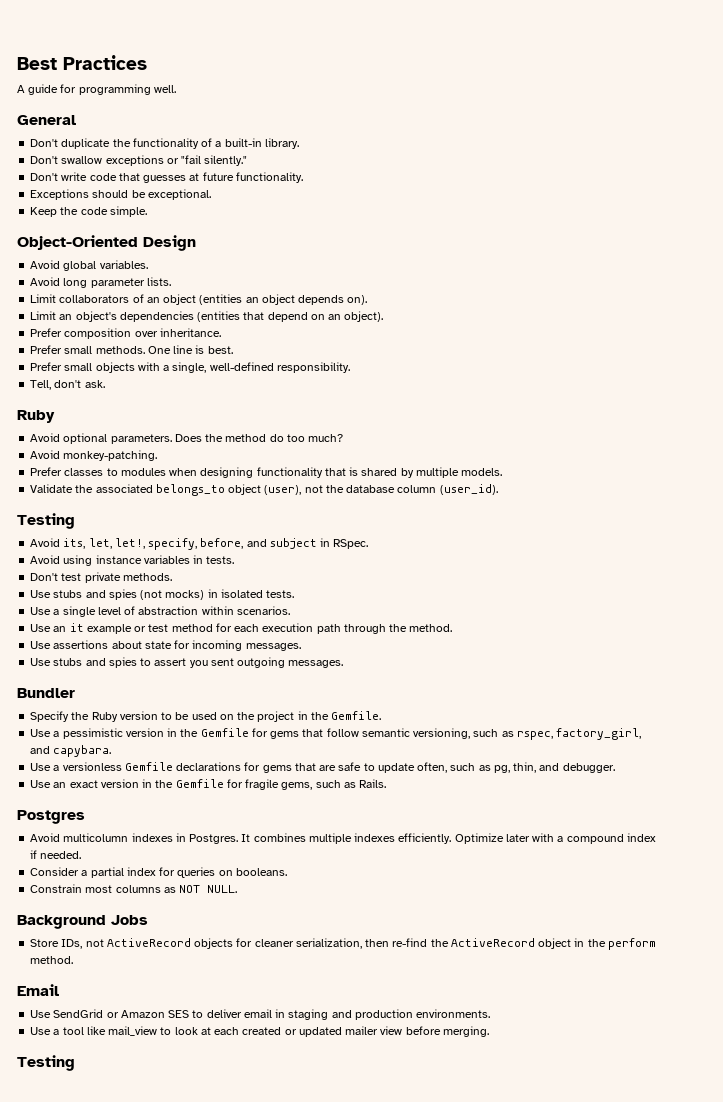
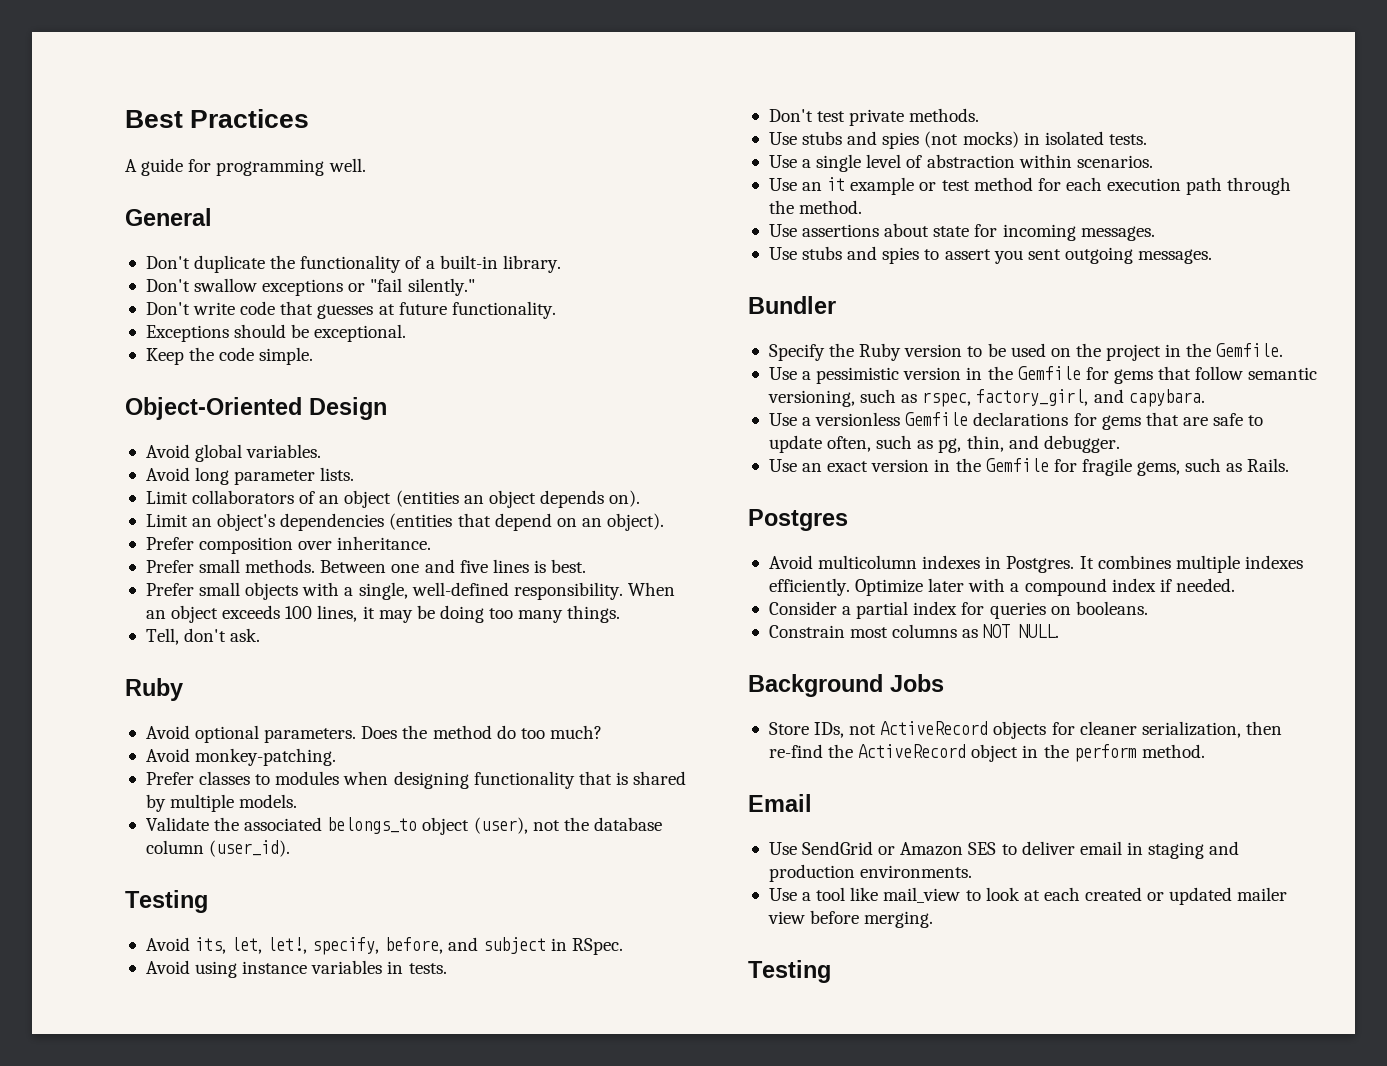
- One line is best.
+ Between one and five lines is best.
+ When an object exceeds 100 lines, it may be doing too many things.

